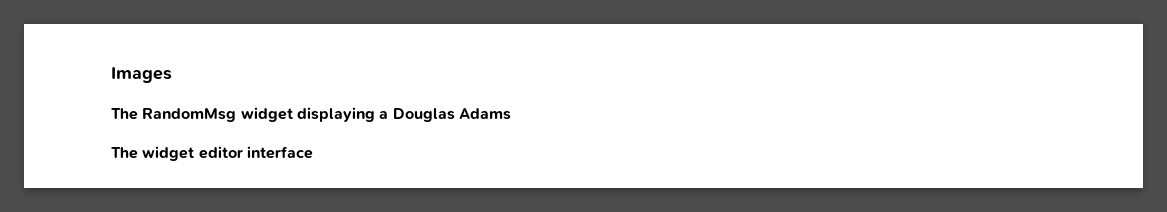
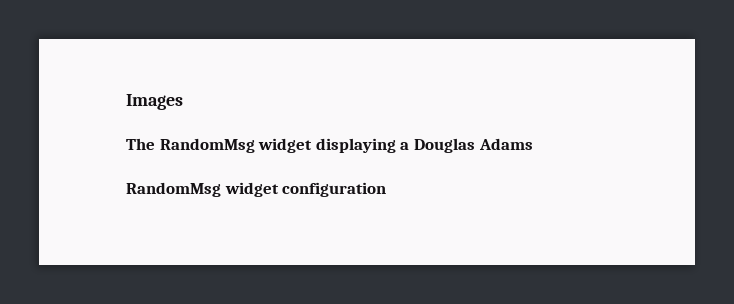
- The widget editor interface
+ RandomMsg widget configuration

